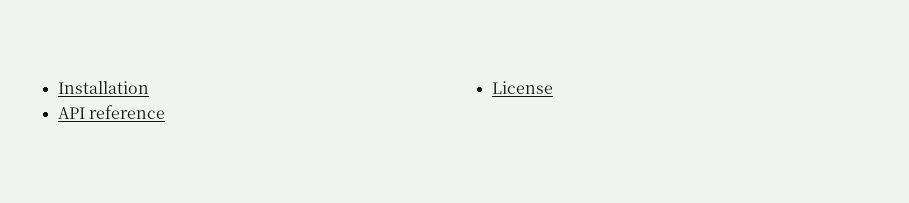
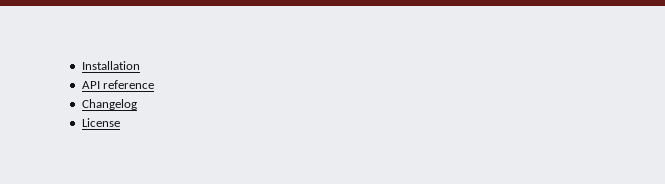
+ Changelog

